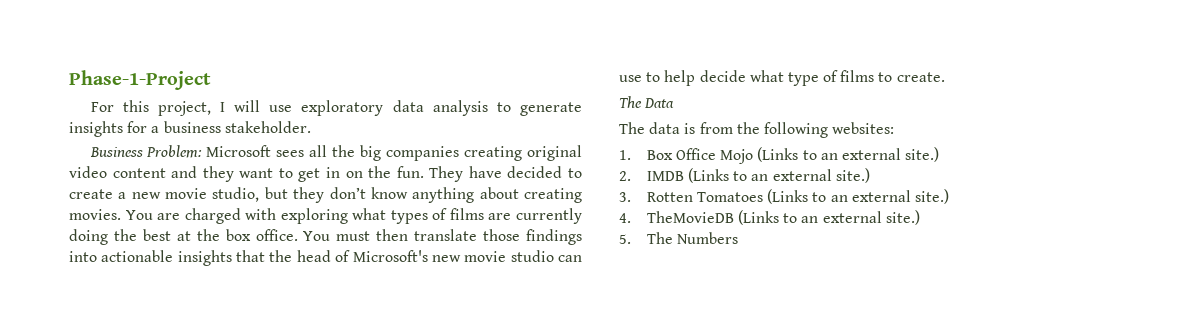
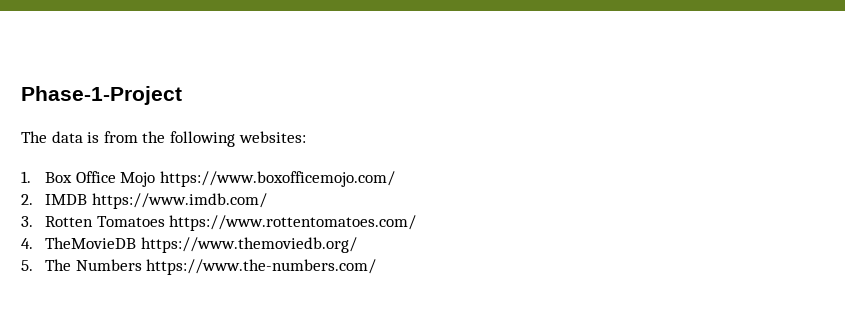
- For this project, I will use exploratory data analysis to generate insights for a business stakeholder.
- Business Problem: Microsoft sees all the big companies creating original video content and they want to get in on the fun. They have decided to create a new movie studio, but they don’t know anything about creating movies. You are charged with exploring what types of films are currently doing the best at the box office. You must then translate those findings into actionable insights that the head of Microsoft's new movie studio can use to help decide what type of films to create.
- The Data
- 1. Box Office Mojo (Links to an external site.)
- 2. IMDB (Links to an external site.)
- 3. Rotten Tomatoes (Links to an external site.)
- 4. TheMovieDB (Links to an external site.)
+ 1. Box Office Mojo https://www.boxofficemojo.com/
+ 2. IMDB https://www.imdb.com/
+ 3. Rotten Tomatoes https://www.rottentomatoes.com/
+ 4. TheMovieDB https://www.themoviedb.org/
- 5. The Numbers
+ 5. The Numbers https://www.the-numbers.com/

